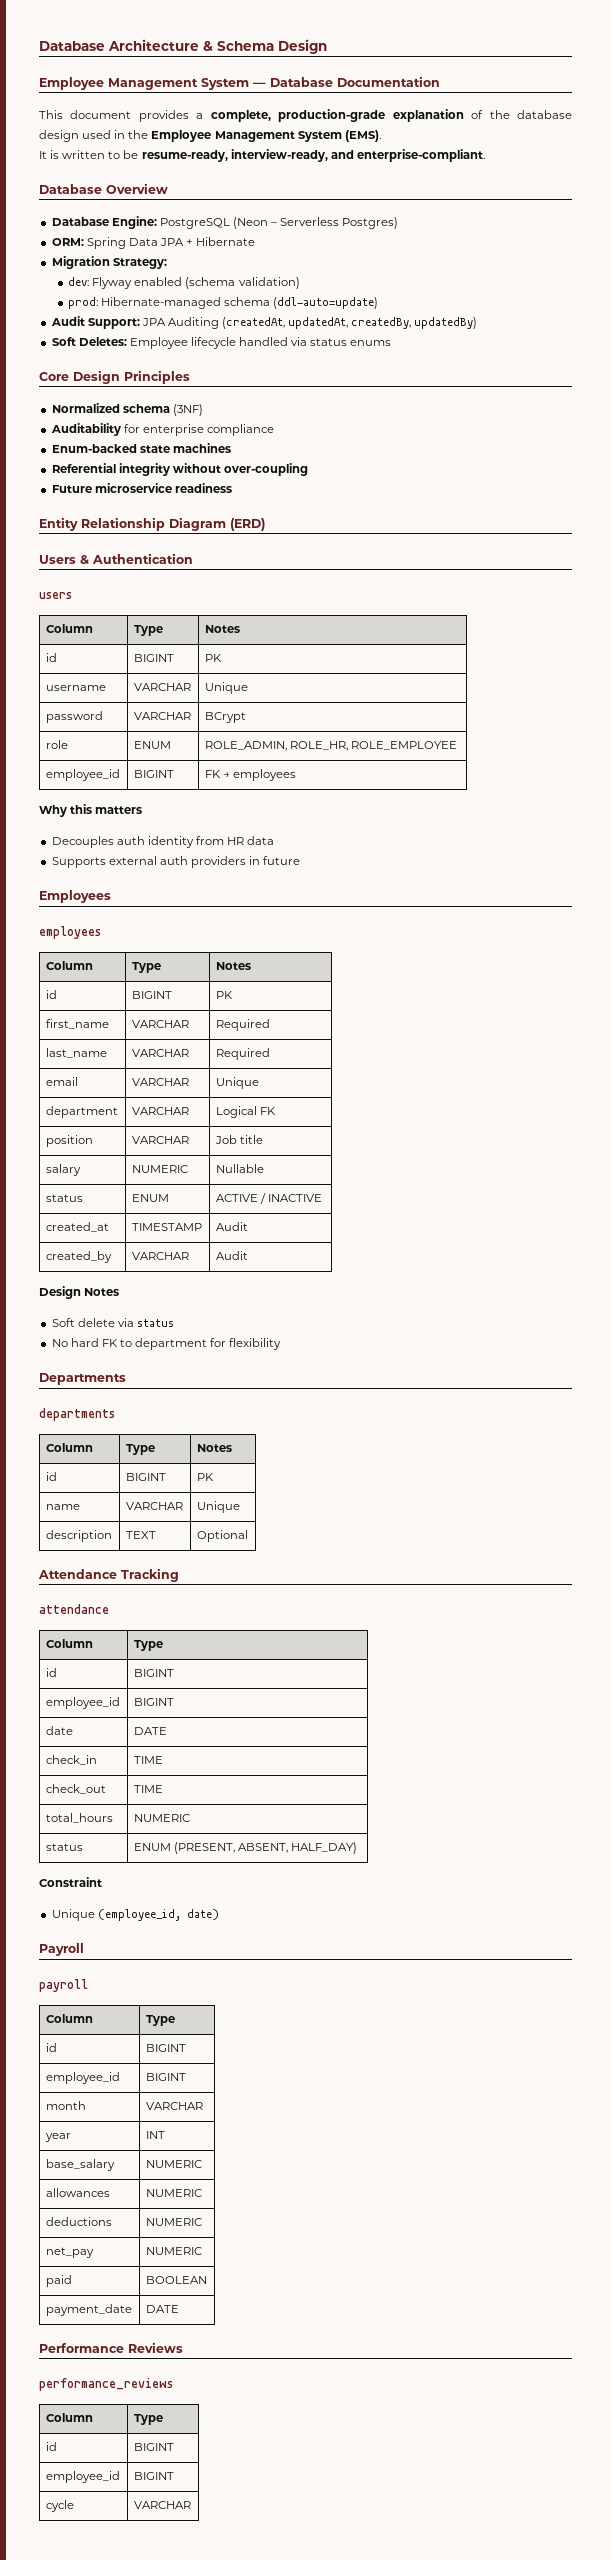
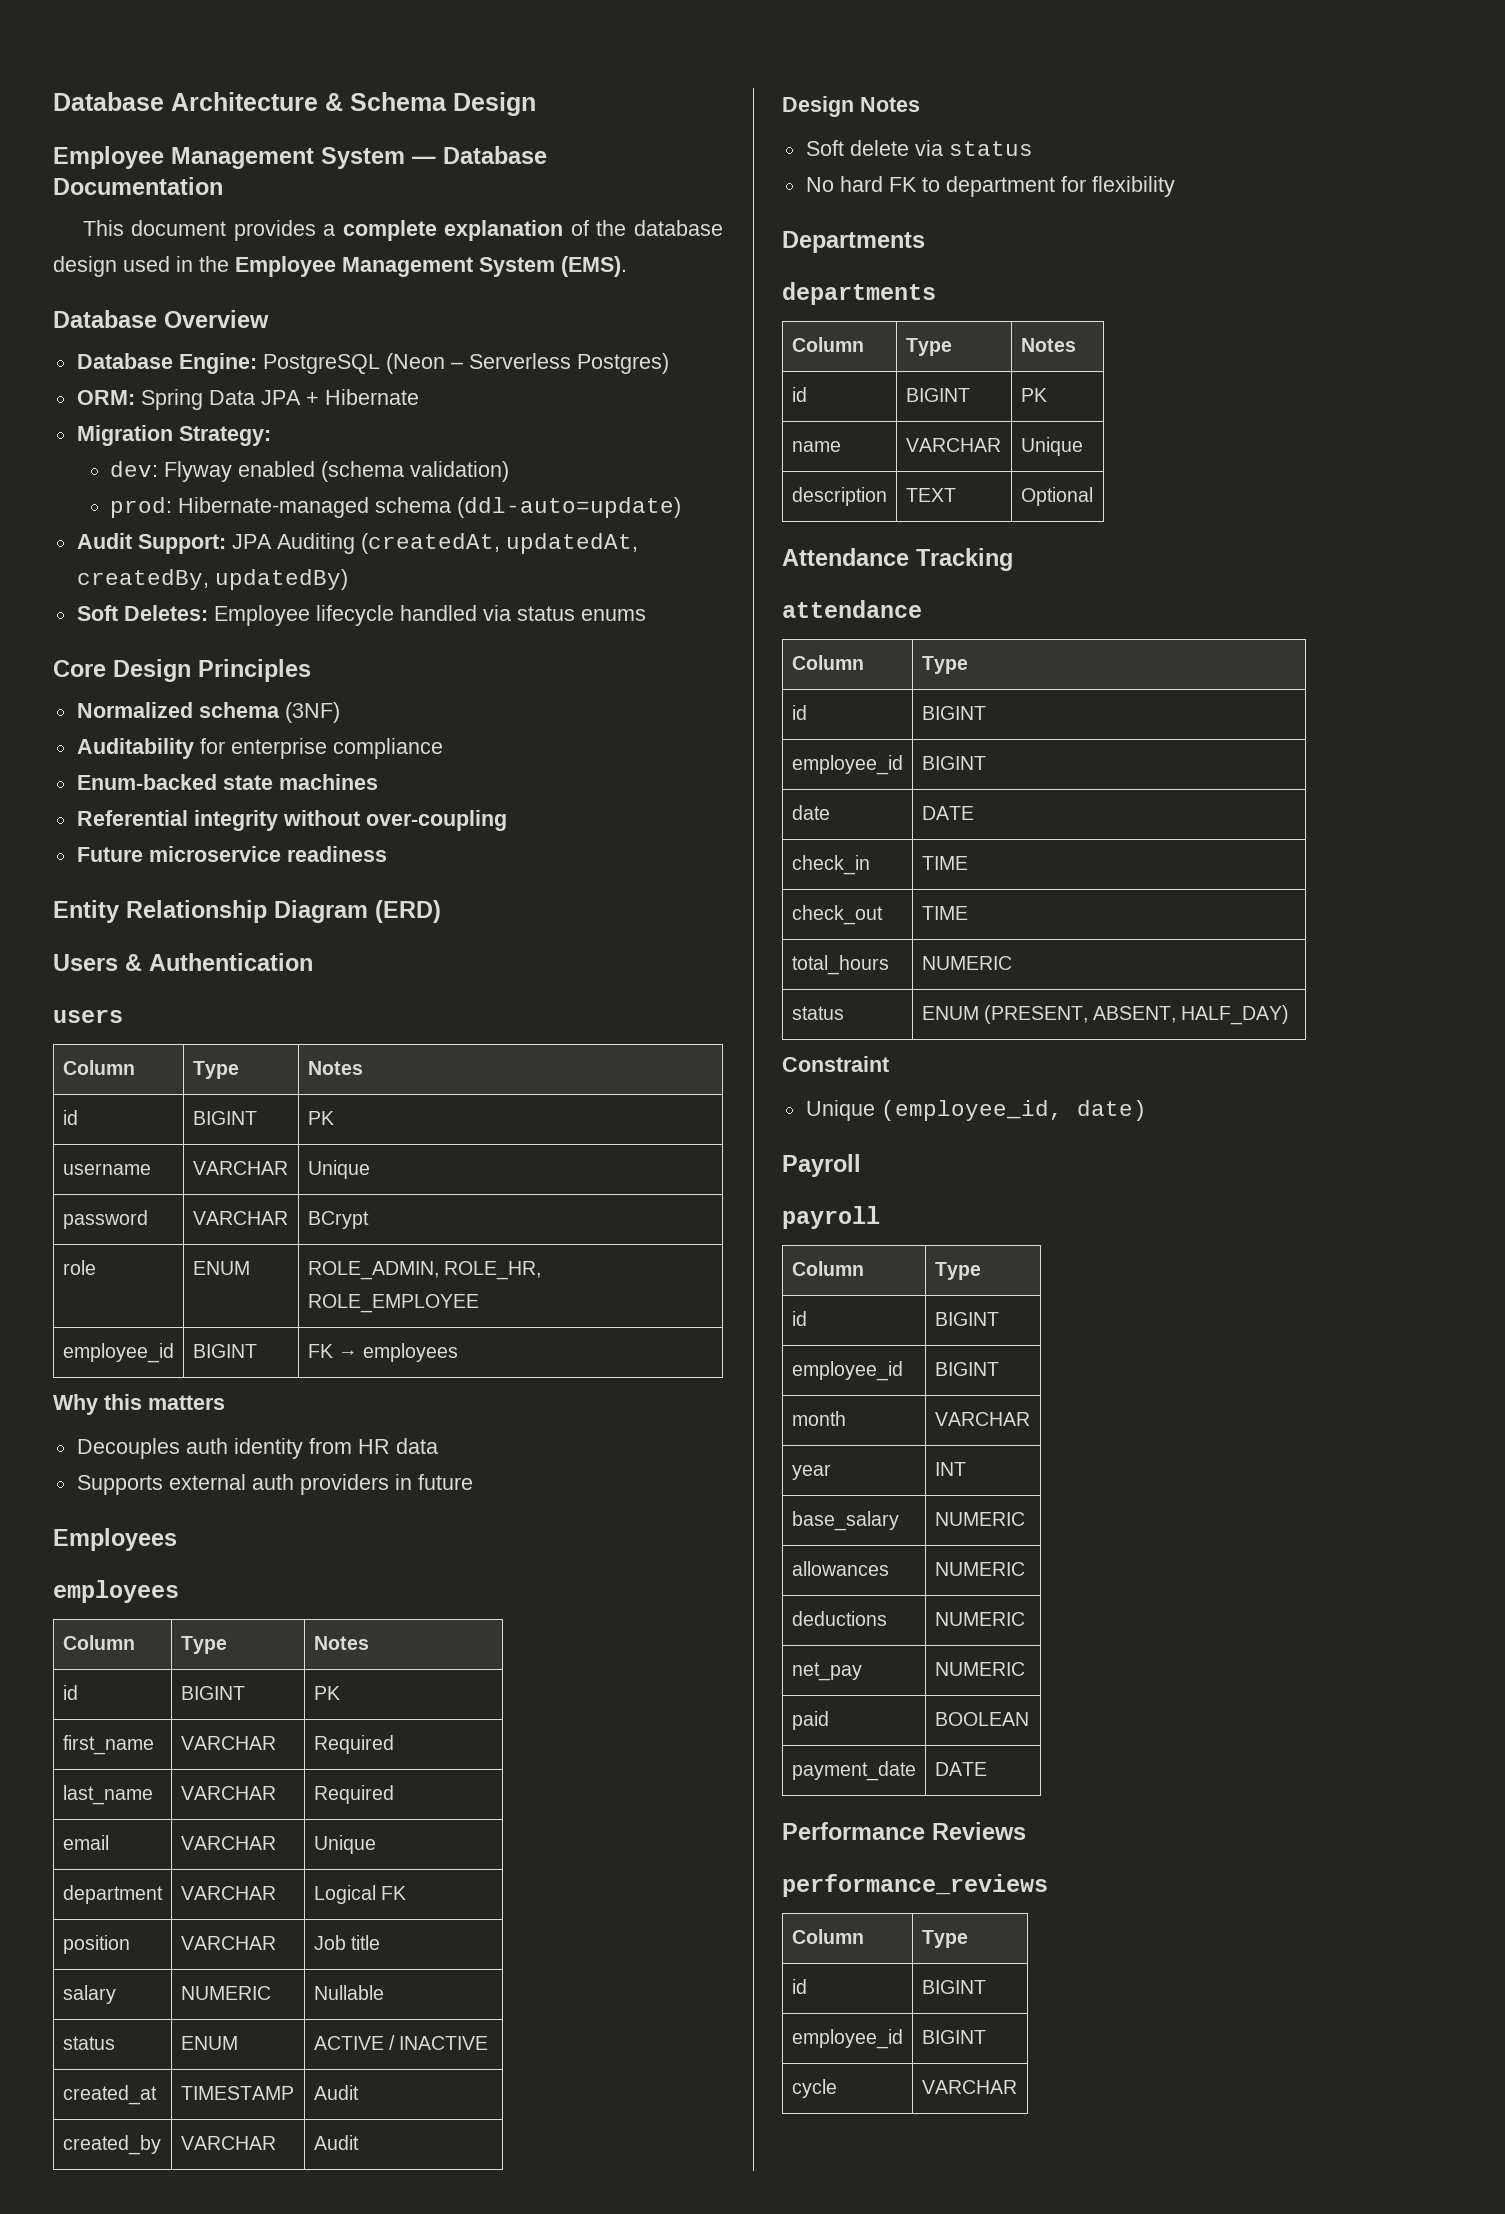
- This document provides a complete, production-grade explanation of the database design used in the Employee Management System (EMS).
+ This document provides a complete explanation of the database design used in the Employee Management System (EMS).
- It is written to be resume-ready, interview-ready, and enterprise-compliant.

